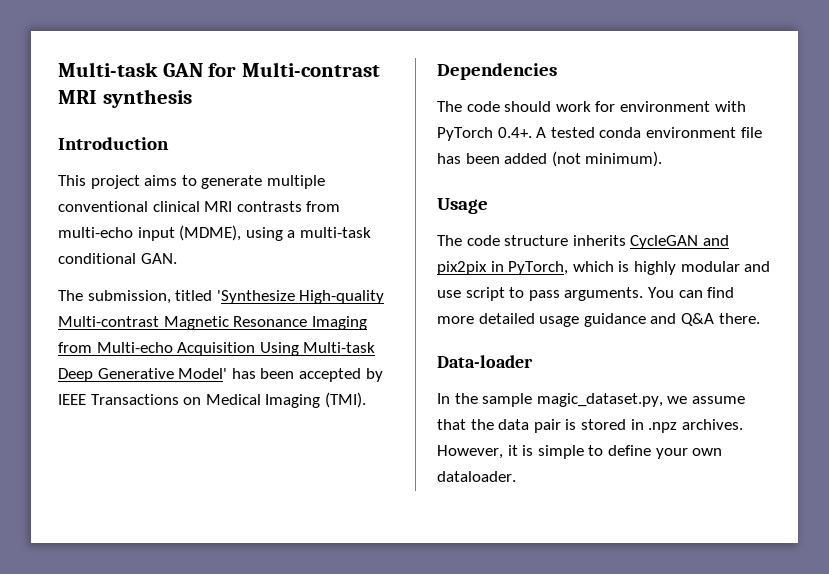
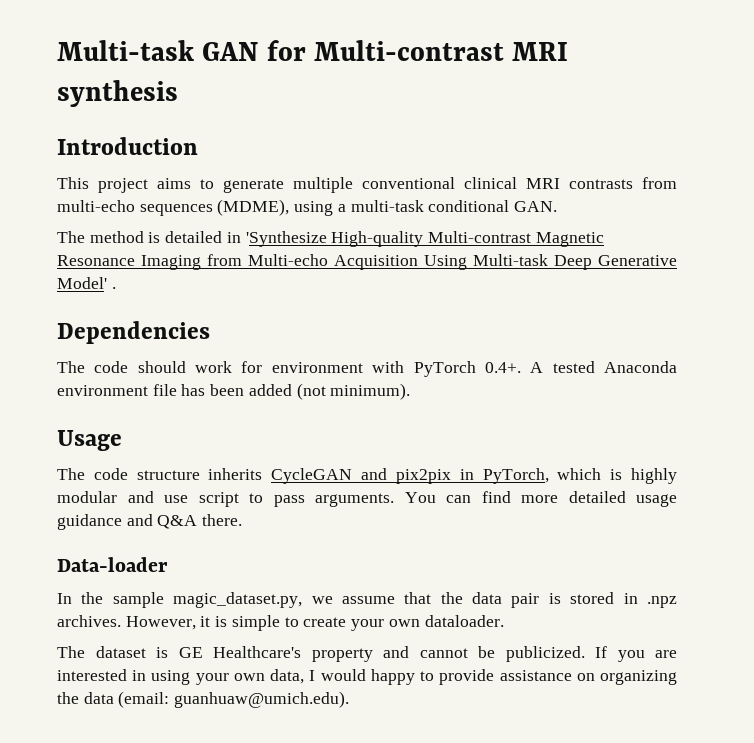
- This project aims to generate multiple conventional clinical MRI contrasts from multi-echo input (MDME), using a multi-task conditional GAN.
+ This project aims to generate multiple conventional clinical MRI contrasts from multi-echo sequences (MDME), using a multi-task conditional GAN.
- The submission, titled 'Synthesize High-quality Multi-contrast Magnetic Resonance Imaging from Multi-echo Acquisition Using Multi-task Deep Generative Model' has been accepted by IEEE Transactions on Medical Imaging (TMI).
+ The method is detailed in 'Synthesize High-quality Multi-contrast Magnetic Resonance Imaging from Multi-echo Acquisition Using Multi-task Deep Generative Model' .
- The code should work for environment with PyTorch 0.4+. A tested conda environment file has been added (not minimum).
+ The code should work for environment with PyTorch 0.4+. A tested Anaconda environment file has been added (not minimum).
- However, it is simple to define your own dataloader.
+ However, it is simple to create your own dataloader.
+ The dataset is GE Healthcare's property and cannot be publicized. If you are interested in using your own data, I would happy to provide assistance on organizing the data (email: guanhuaw@umich.edu).

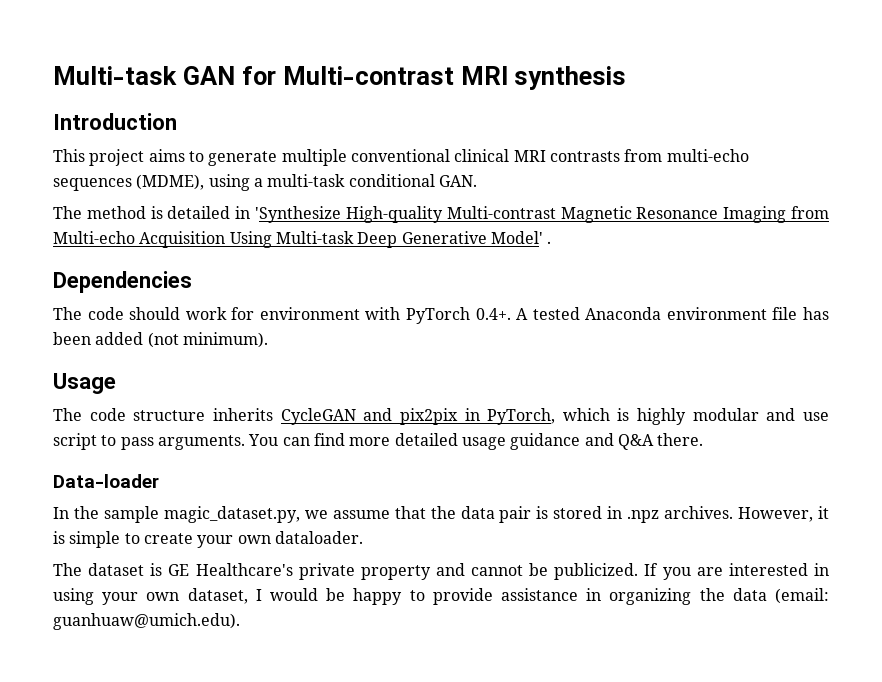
- The dataset is GE Healthcare's property and cannot be publicized.
+ The dataset is GE Healthcare's private property and cannot be publicized.
- If you are interested in using your own data, I would happy to provide assistance on organizing the data (email: guanhuaw@umich.edu).
+ If you are interested in using your own dataset, I would be happy to provide assistance in organizing the data (email: guanhuaw@umich.edu).

